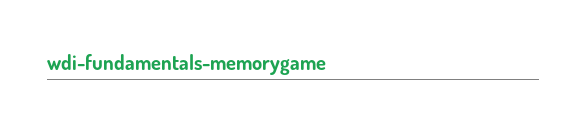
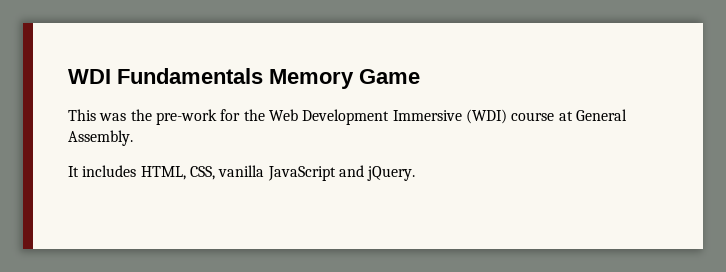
- wdi-fundamentals-memorygame
+ WDI Fundamentals Memory Game
+ This was the pre-work for the Web Development Immersive (WDI) course at General Assembly.
+ It includes HTML, CSS, vanilla JavaScript and jQuery.

